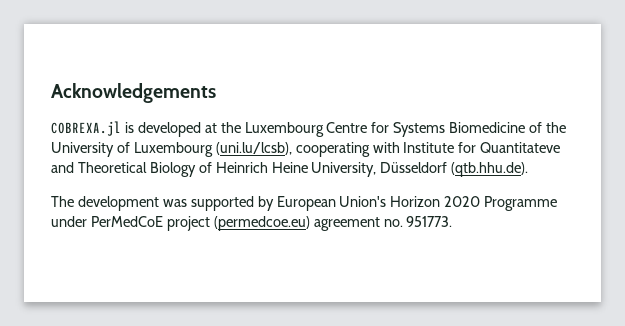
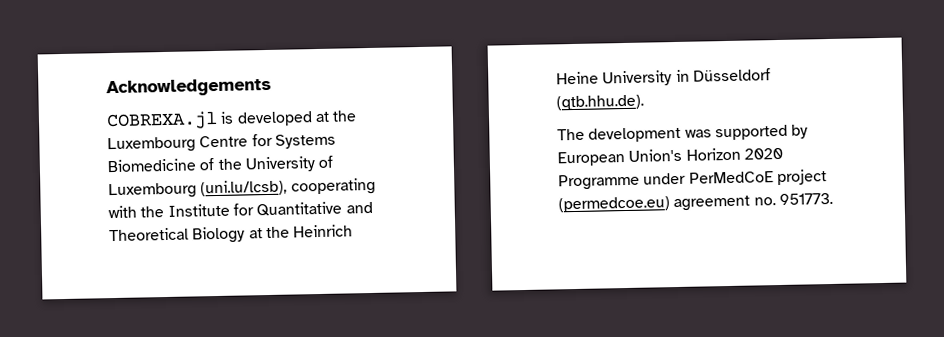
- COBREXA.jl is developed at the Luxembourg Centre for Systems Biomedicine of the University of Luxembourg (uni.lu/lcsb), cooperating with Institute for Quantitateve and Theoretical Biology of Heinrich Heine University, Düsseldorf (qtb.hhu.de).
+ COBREXA.jl is developed at the Luxembourg Centre for Systems Biomedicine of the University of Luxembourg (uni.lu/lcsb), cooperating with the Institute for Quantitative and Theoretical Biology at the Heinrich Heine University in Düsseldorf (qtb.hhu.de).

